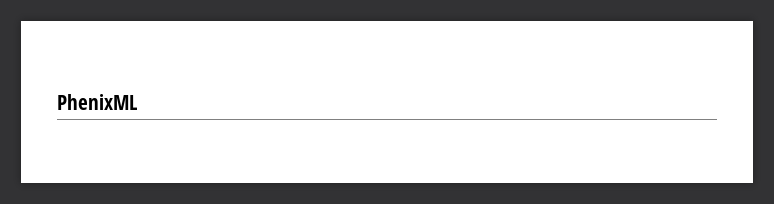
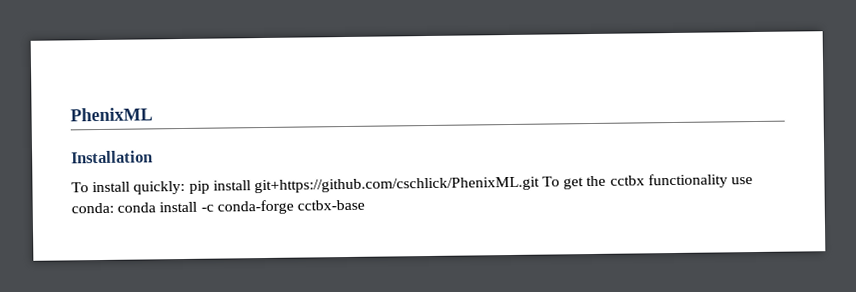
+ Installation
+ To install quickly: pip install git+https://github.com/cschlick/PhenixML.git To get the cctbx functionality use conda: conda install -c conda-forge cctbx-base

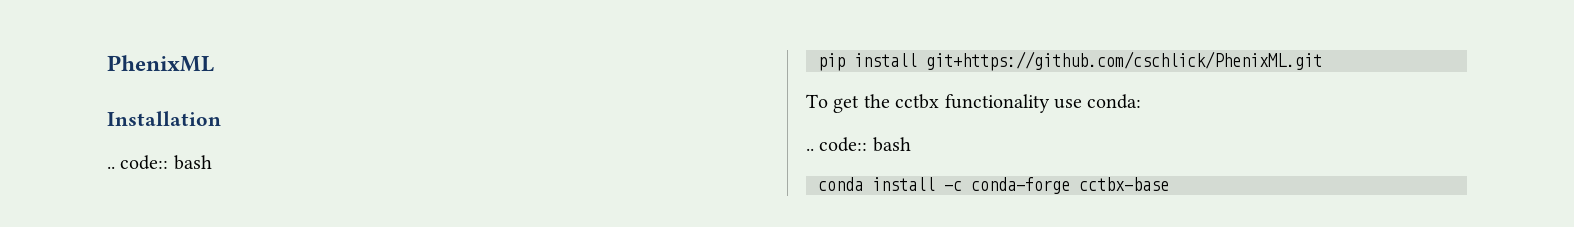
  Installation
- To install quickly: pip install git+https://github.com/cschlick/PhenixML.git To get the cctbx functionality use conda: conda install -c conda-forge cctbx-base
+ .. code:: bash
+ pip install git+https://github.com/cschlick/PhenixML.git
+ To get the cctbx functionality use conda:
+ .. code:: bash
+ conda install -c conda-forge cctbx-base

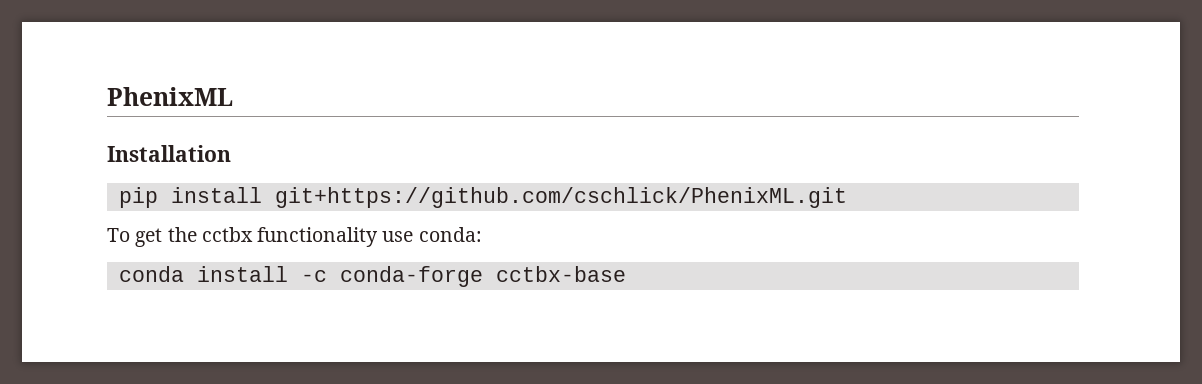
  Installation
- .. code:: bash
  To get the cctbx functionality use conda:
- .. code:: bash

